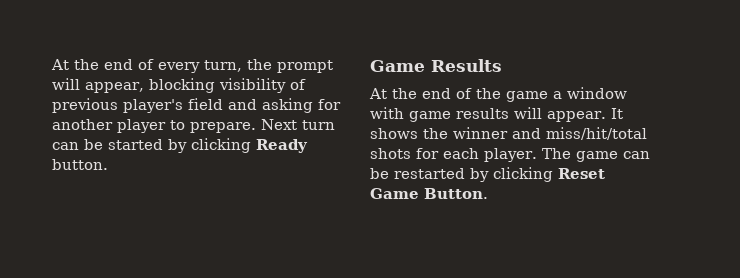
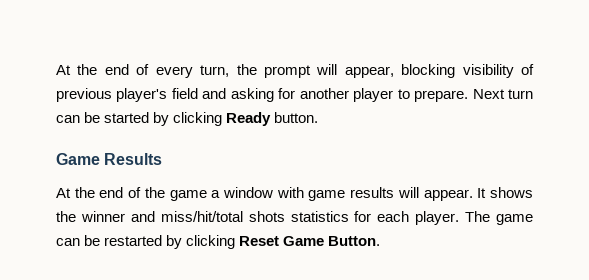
- It shows the winner and miss/hit/total shots for each player.
+ It shows the winner and miss/hit/total shots statistics for each player.

